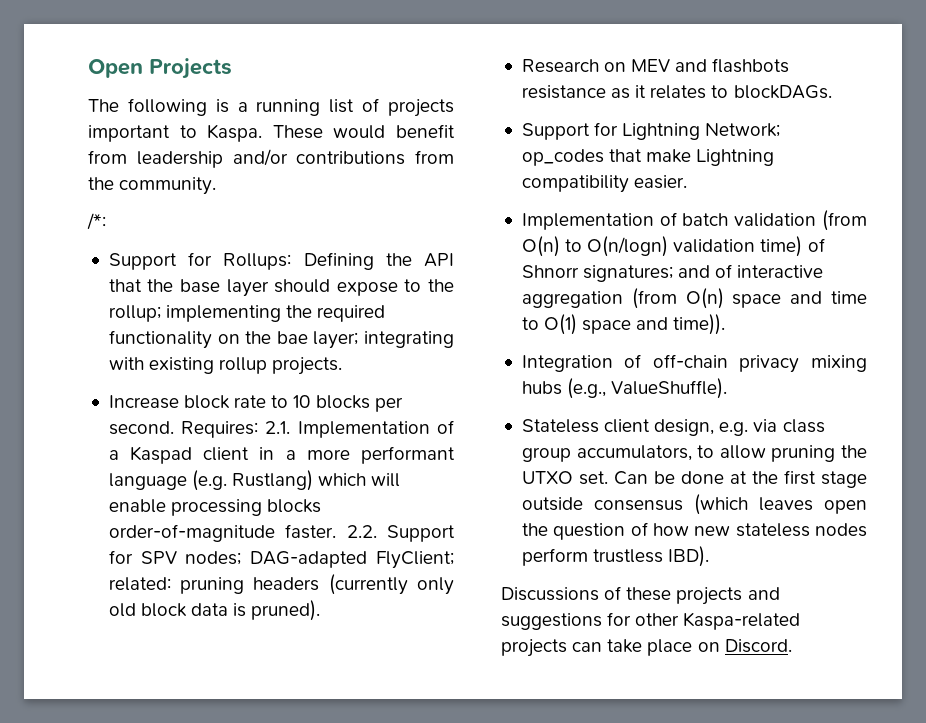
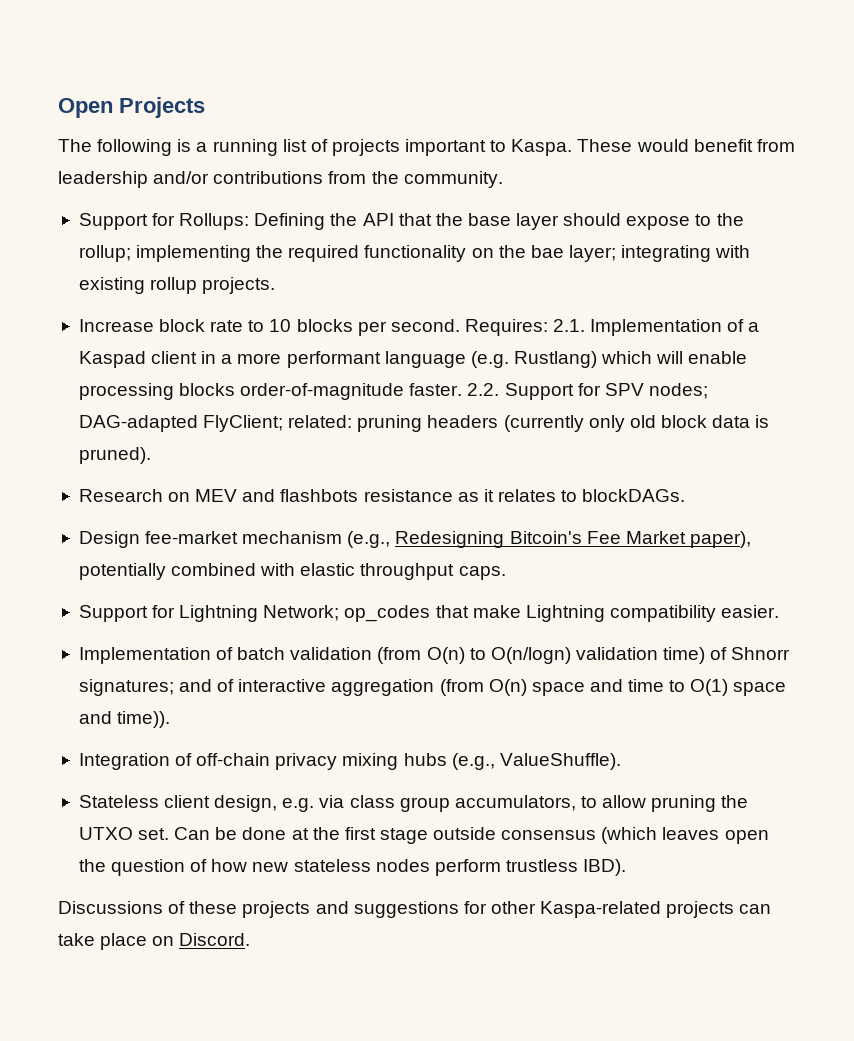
- /*:
+ Design fee-market mechanism (e.g., Redesigning Bitcoin's Fee Market paper), potentially combined with elastic throughput caps.

